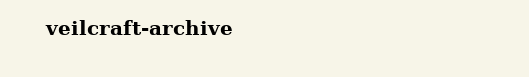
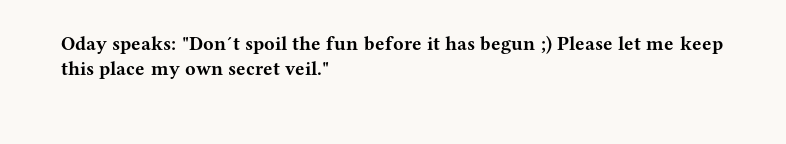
- veilcraft-archive
+ Oday speaks: "Don´t spoil the fun before it has begun ;) Please let me keep this place my own secret veil."

